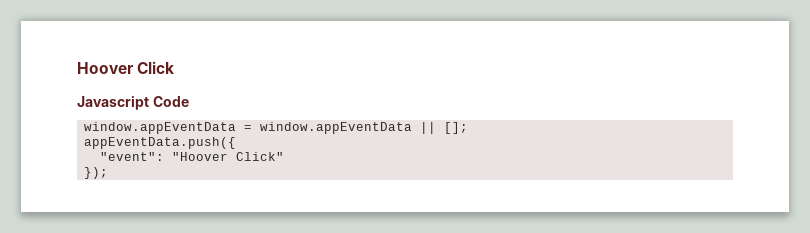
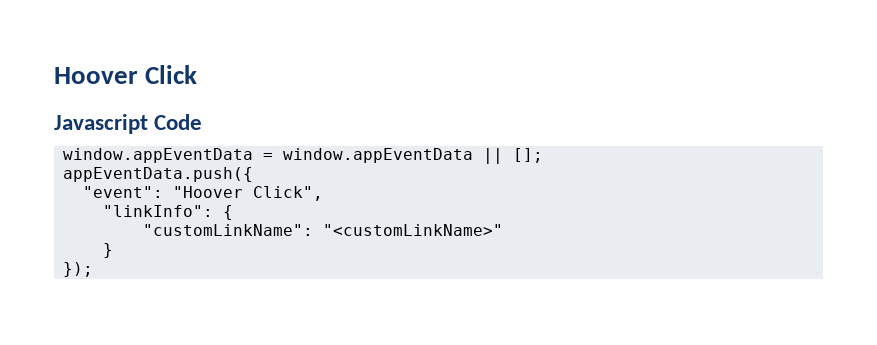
- "event": "Hoover Click"
+ "event": "Hoover Click",
+ "linkInfo": {
+ "customLinkName": "<customLinkName>"
+ }

